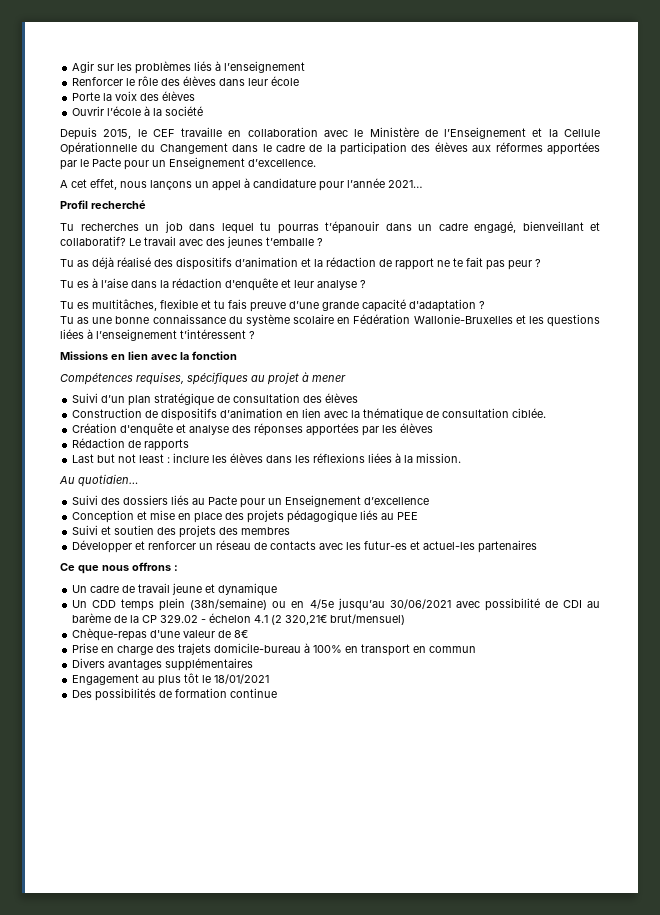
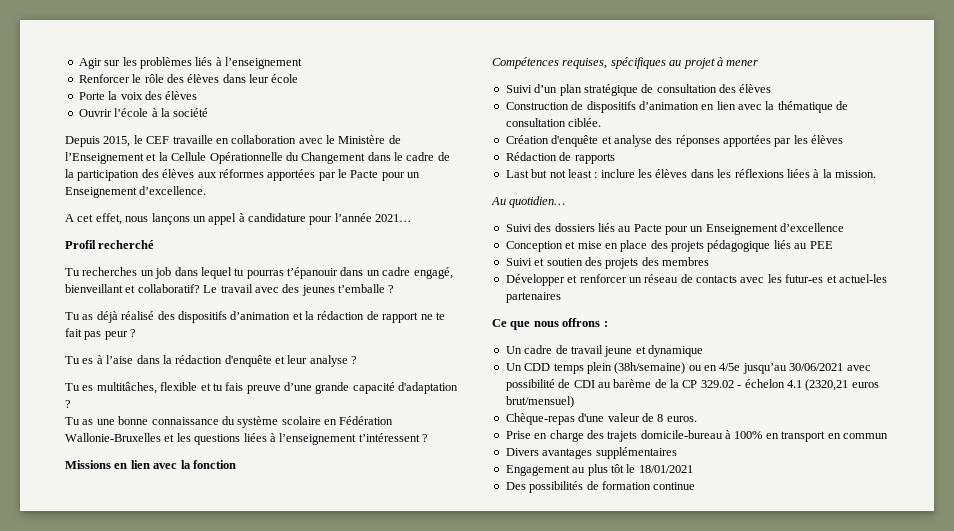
- Un CDD temps plein (38h/semaine) ou en 4/5e jusqu’au 30/06/2021 avec possibilité de CDI au barème de la CP 329.02 - échelon 4.1 (2 320,21€ brut/mensuel)
+ Un CDD temps plein (38h/semaine) ou en 4/5e jusqu’au 30/06/2021 avec possibilité de CDI au barème de la CP 329.02 - échelon 4.1 (2320,21 euros brut/mensuel)
- Chèque-repas d'une valeur de 8€
+ Chèque-repas d'une valeur de 8 euros.

